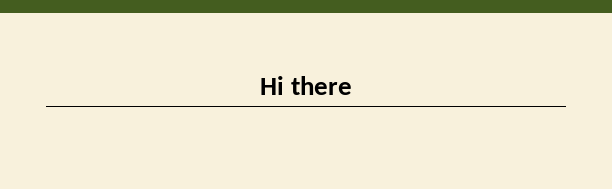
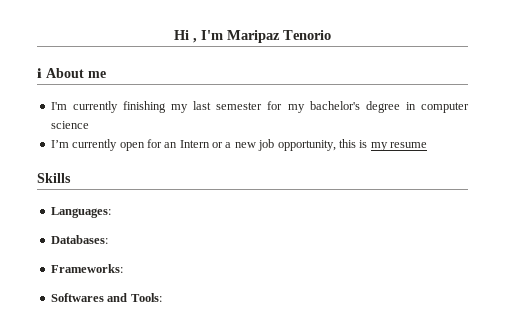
- Hi there
+ Hi , I'm Maripaz Tenorio
+ ℹ About me
+ I'm currently finishing my last semester for my bachelor's degree in computer science
+ I’m currently open for an Intern or a new job opportunity, this is my resume
+ Skills
+ Languages:
+ Databases:
+ Frameworks:
+ Softwares and Tools:

